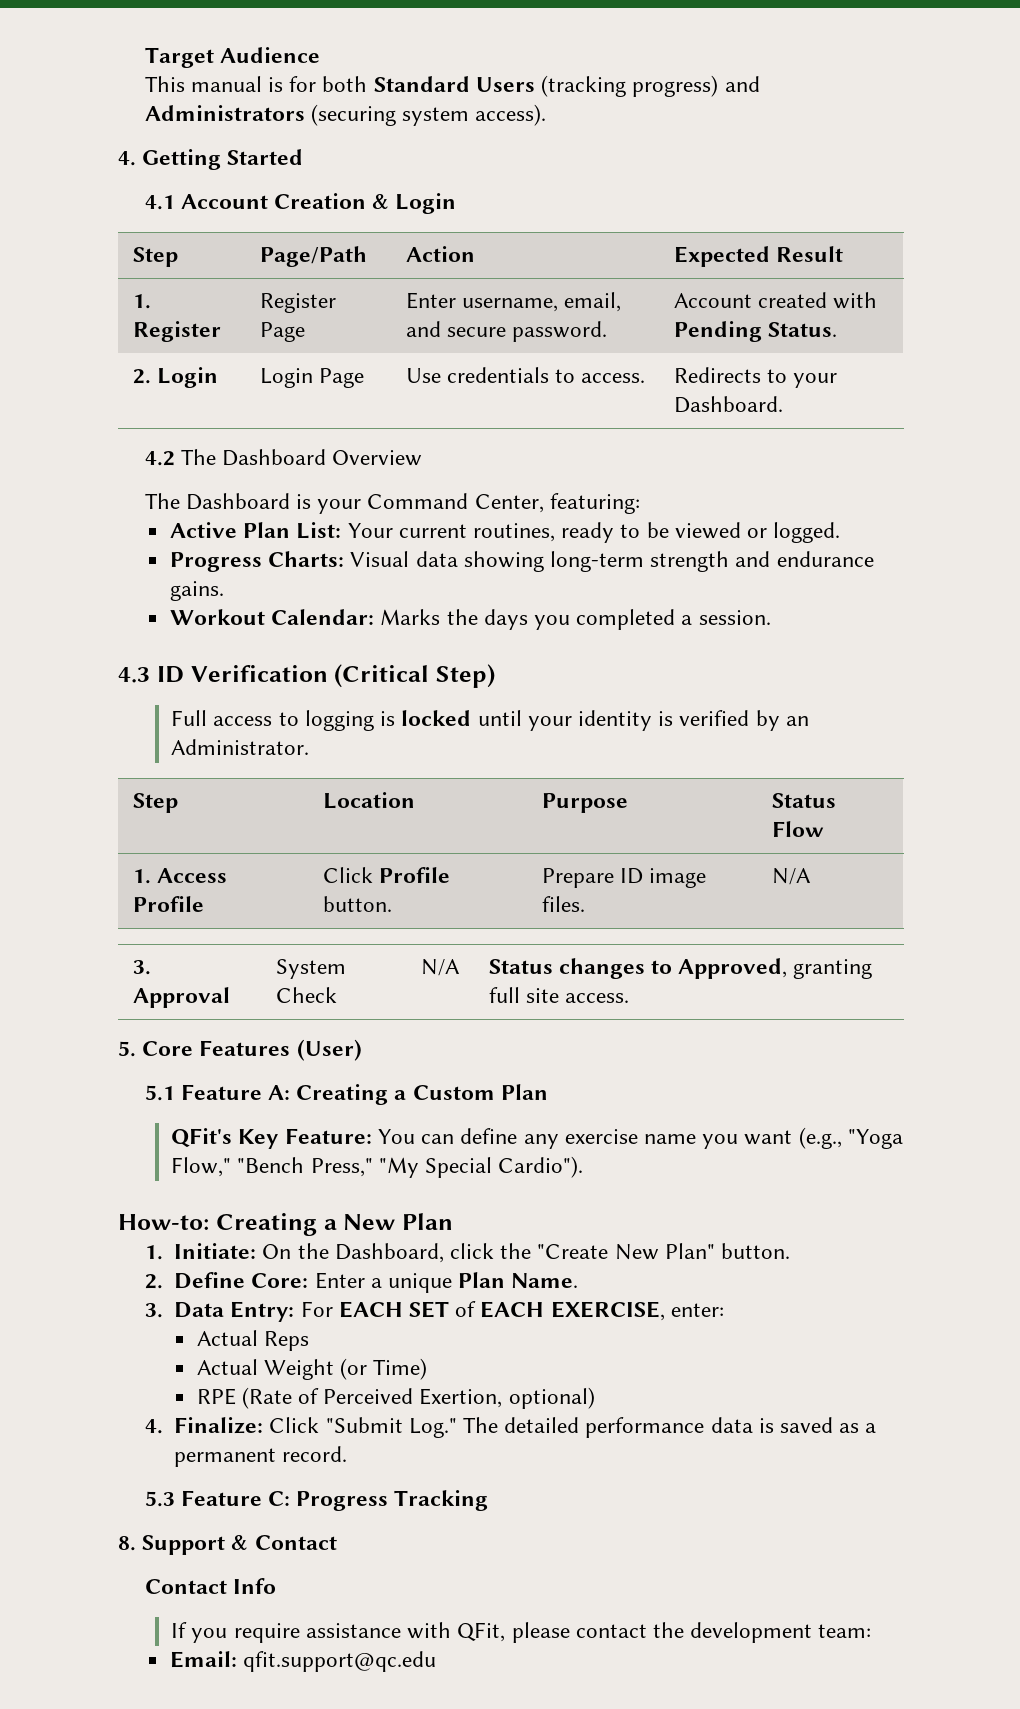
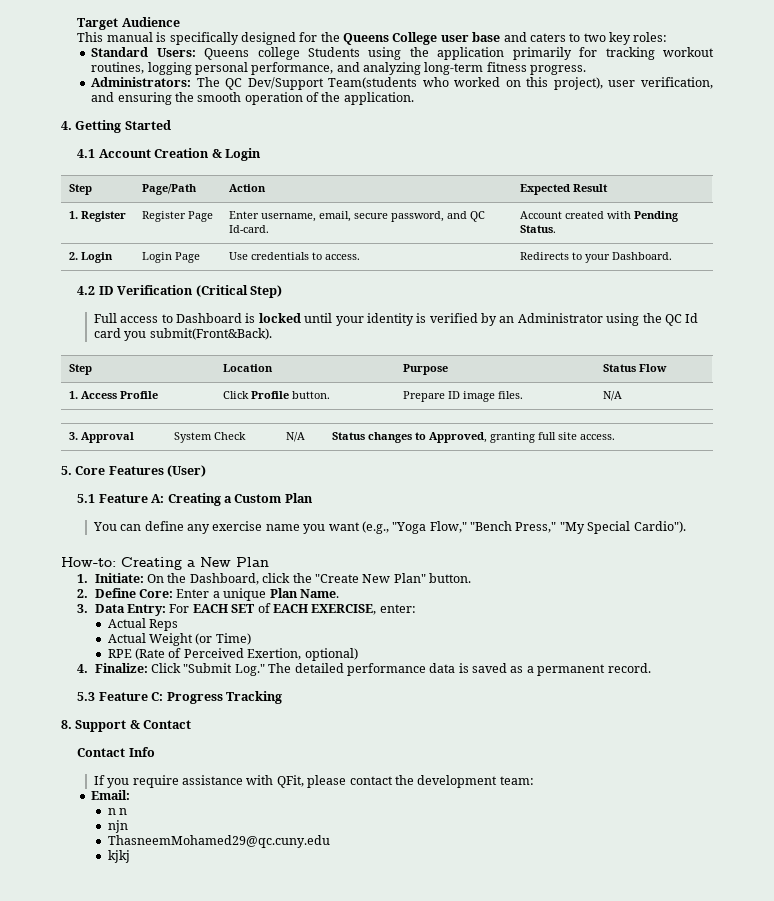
- This manual is for both Standard Users (tracking progress) and Administrators (securing system access).
+ This manual is specifically designed for the Queens College user base and caters to two key roles:
+ Standard Users: Queens college Students using the application primarily for tracking workout routines, logging personal performance, and analyzing long-term fitness progress.
+ Administrators: The QC Dev/Support Team(students who worked on this project), user verification, and ensuring the smooth operation of the application.
- 1. Register | Register Page | Enter username, email, and secure password. | Account created with Pending Status.
+ 1. Register | Register Page | Enter username, email, secure password, and QC Id-card. | Account created with Pending Status.
- 4.2 The Dashboard Overview
- The Dashboard is your Command Center, featuring:
- Active Plan List: Your current routines, ready to be viewed or logged.
- Progress Charts: Visual data showing long-term strength and endurance gains.
- Workout Calendar: Marks the days you completed a session.
- 4.3 ID Verification (Critical Step)
+ 4.2 ID Verification (Critical Step)
- Full access to logging is locked until your identity is verified by an Administrator.
+ Full access to Dashboard is locked until your identity is verified by an Administrator using the QC Id card you submit(Front&Back).
- QFit's Key Feature: You can define any exercise name you want (e.g., "Yoga Flow," "Bench Press," "My Special Cardio").
+ You can define any exercise name you want (e.g., "Yoga Flow," "Bench Press," "My Special Cardio").
- Email: qfit.support@qc.edu
+ Email:
+ n n
+ njn
+ ThasneemMohamed29@qc.cuny.edu
+ kjkj

